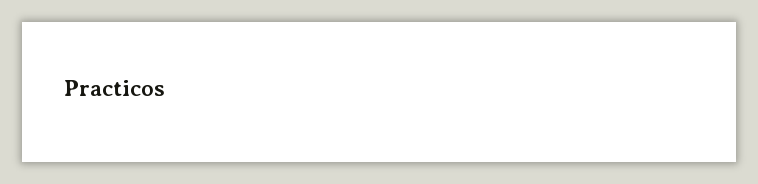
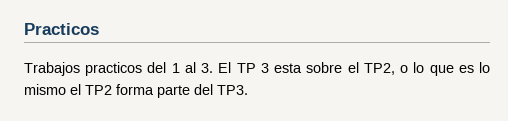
+ Trabajos practicos del 1 al 3. El TP 3 esta sobre el TP2, o lo que es lo mismo el TP2 forma parte del TP3.

